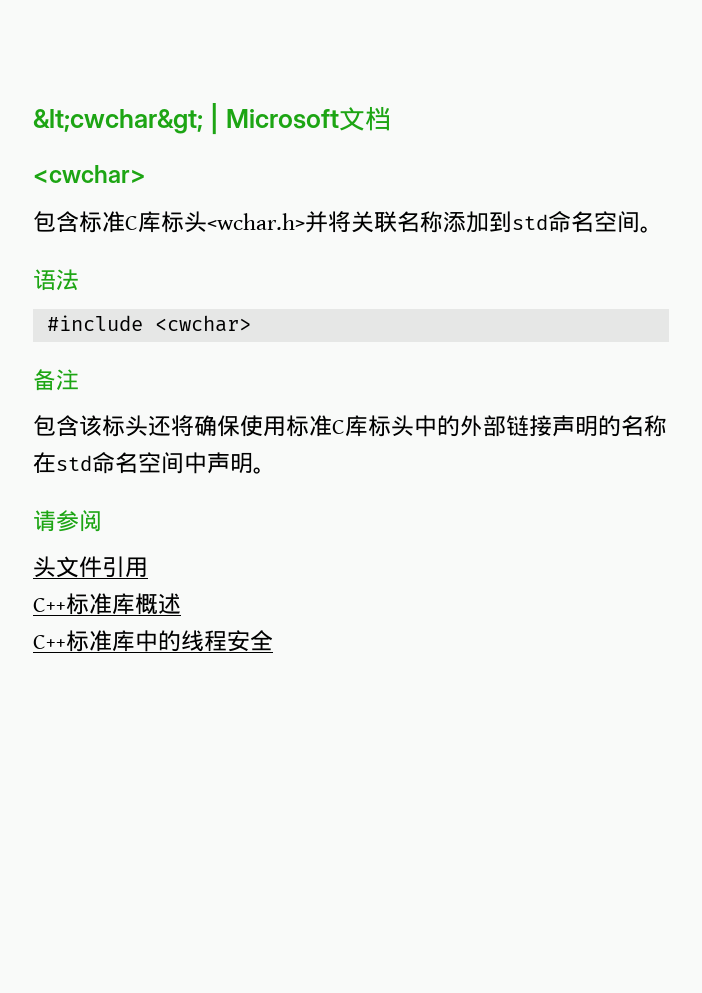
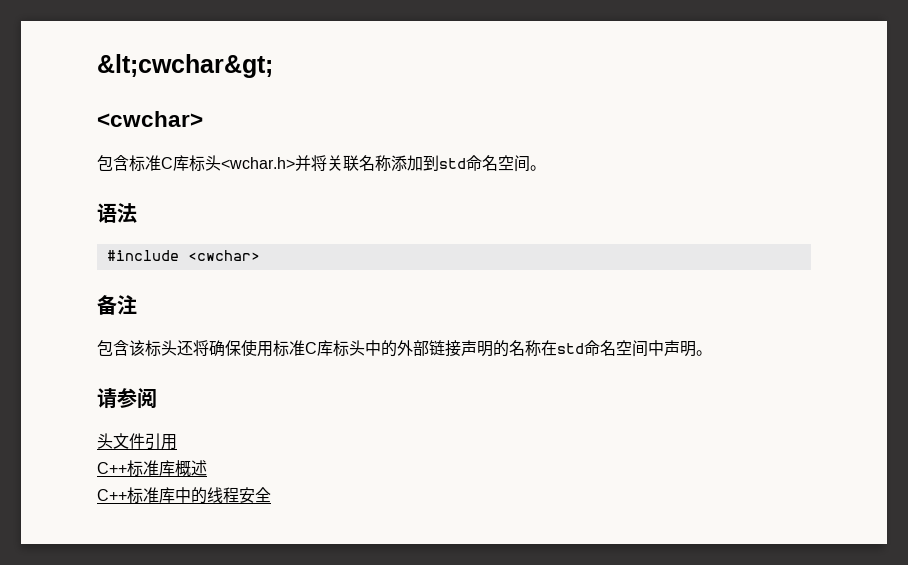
- &lt;cwchar&gt; | Microsoft文档
+ &lt;cwchar&gt;

